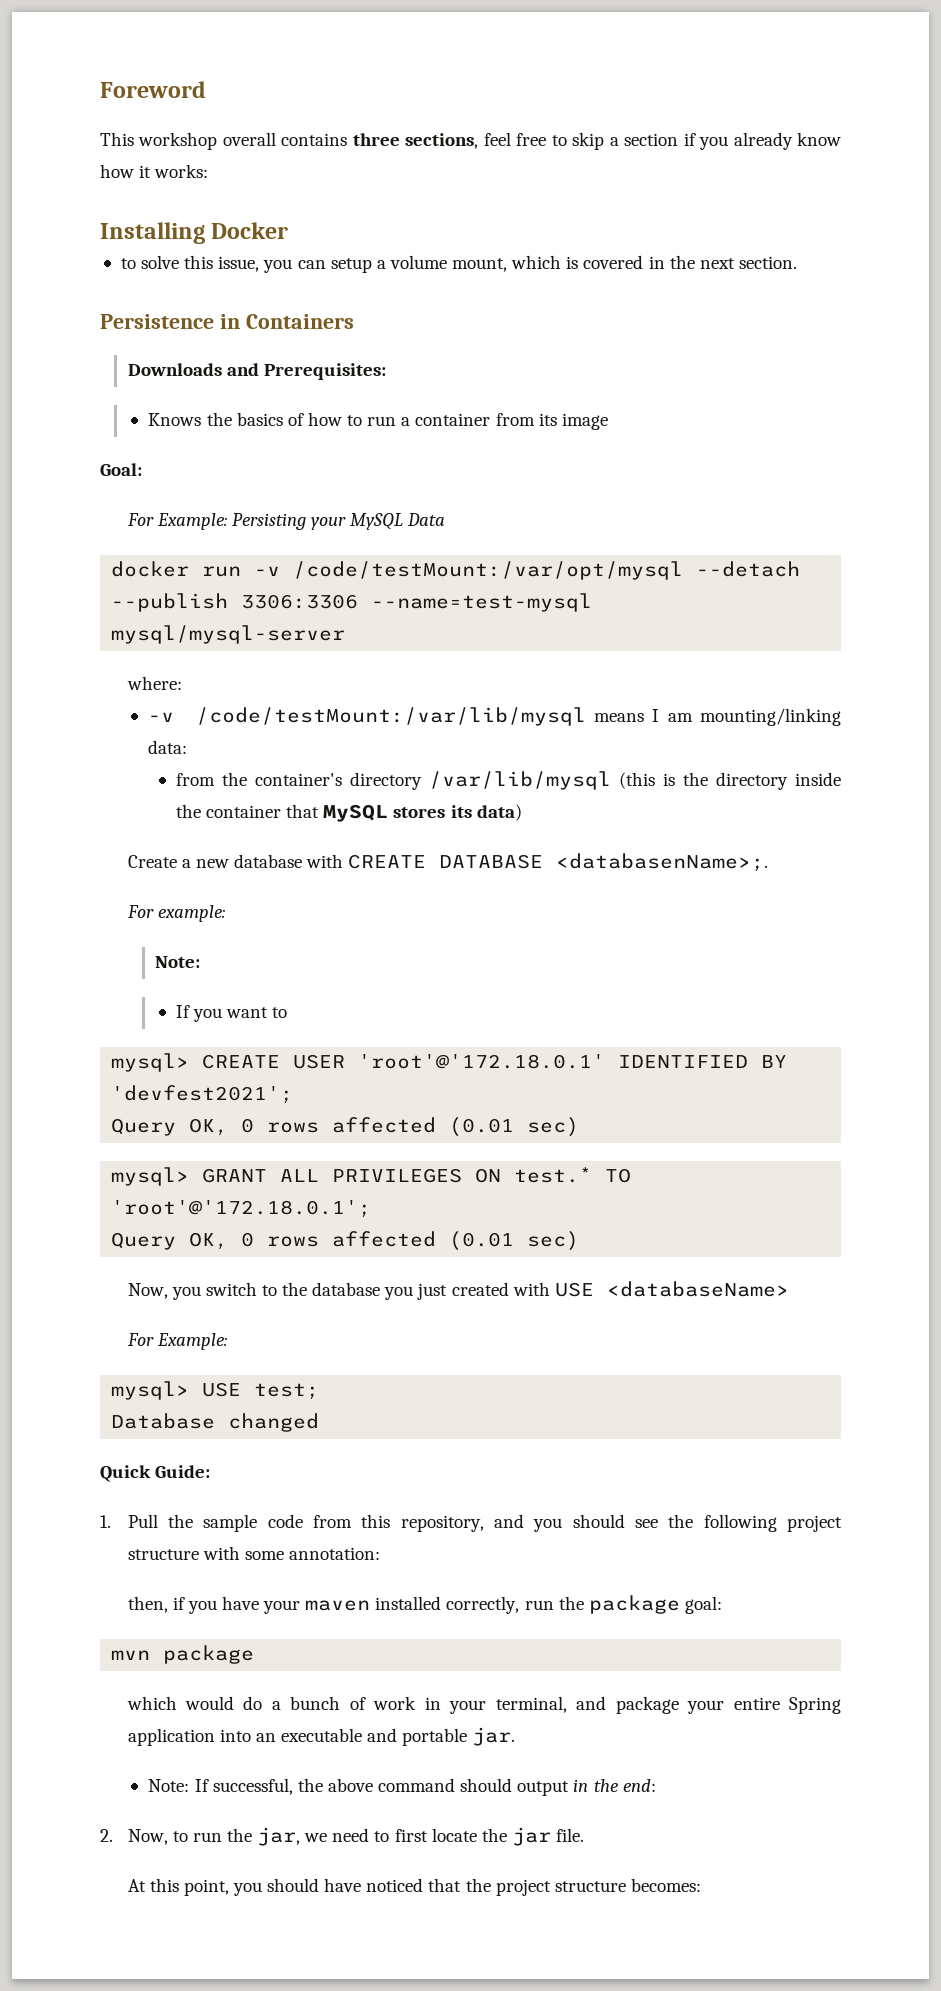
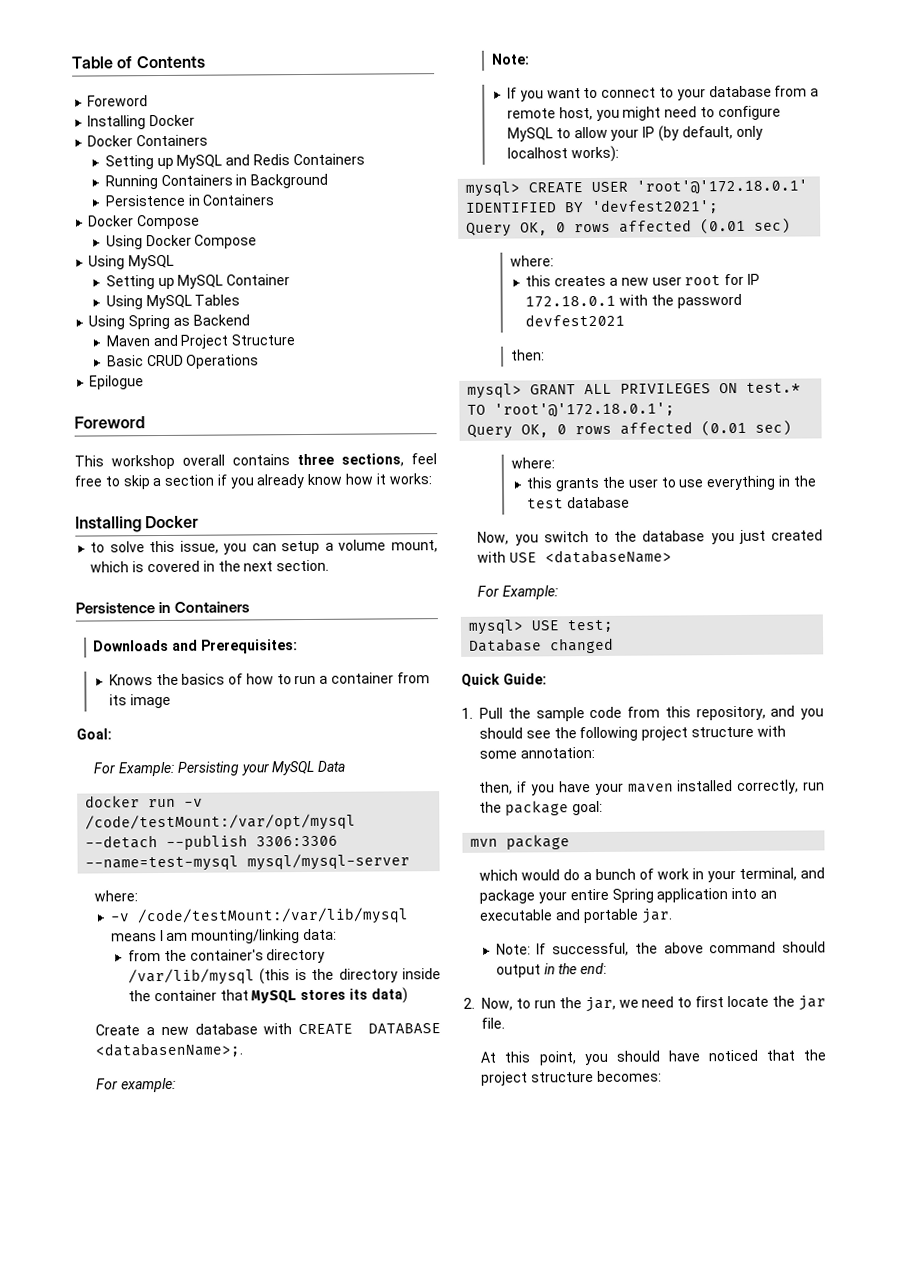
+ Table of Contents
+ Foreword
+ Installing Docker
+ Docker Containers
+ Setting up MySQL and Redis Containers
+ Running Containers in Background
+ Persistence in Containers
+ Docker Compose
+ Using Docker Compose
+ Using MySQL
+ Setting up MySQL Container
+ Using MySQL Tables
+ Using Spring as Backend
+ Maven and Project Structure
+ Basic CRUD Operations
+ Epilogue
- If you want to
+ If you want to connect to your database from a remote host, you might need to configure MySQL to allow your IP (by default, only localhost works):
  mysql> CREATE USER 'root'@'172.18.0.1' IDENTIFIED BY 'devfest2021';
  Query OK, 0 rows affected (0.01 sec)
+ where:
+ this creates a new user root for IP 172.18.0.1 with the password devfest2021
+ then:
  mysql> GRANT ALL PRIVILEGES ON test.* TO 'root'@'172.18.0.1';
  Query OK, 0 rows affected (0.01 sec)
+ where:
+ this grants the user to use everything in the test database

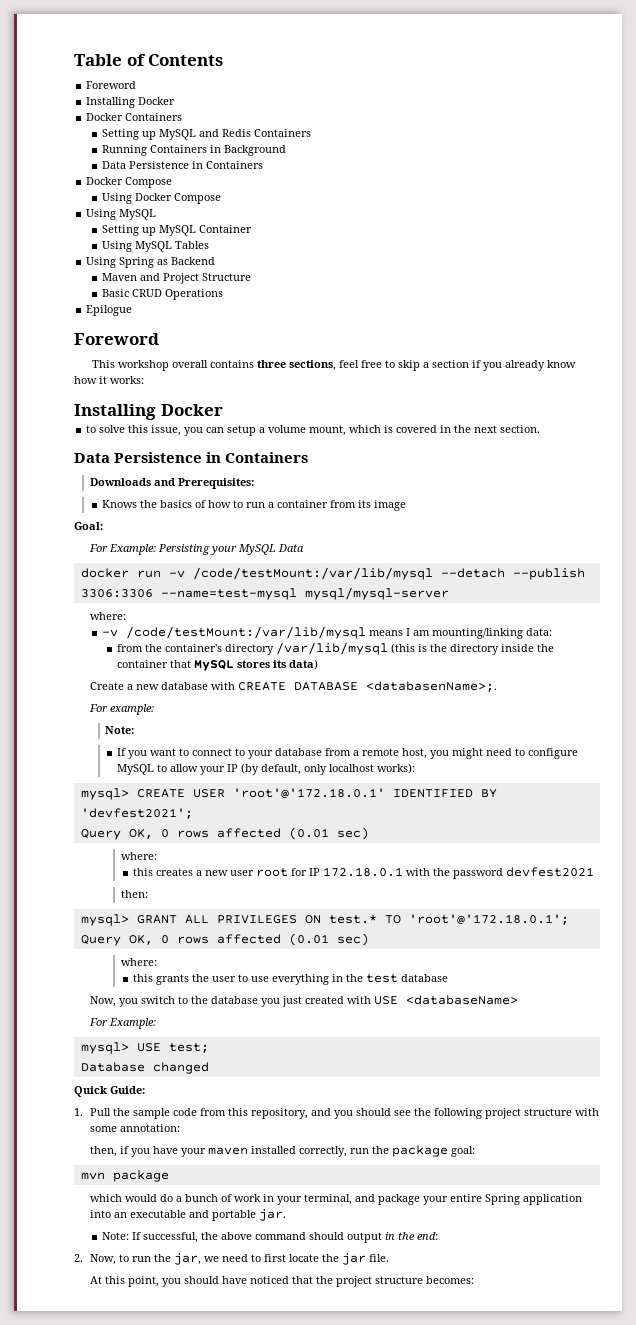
  Running Containers in Background
- Persistence in Containers
+ Data Persistence in Containers
  to solve this issue, you can setup a volume mount, which is covered in the next section.
- Persistence in Containers
+ Data Persistence in Containers
- docker run -v /code/testMount:/var/opt/mysql --detach --publish 3306:3306 --name=test-mysql mysql/mysql-server
+ docker run -v /code/testMount:/var/lib/mysql --detach --publish 3306:3306 --name=test-mysql mysql/mysql-server

